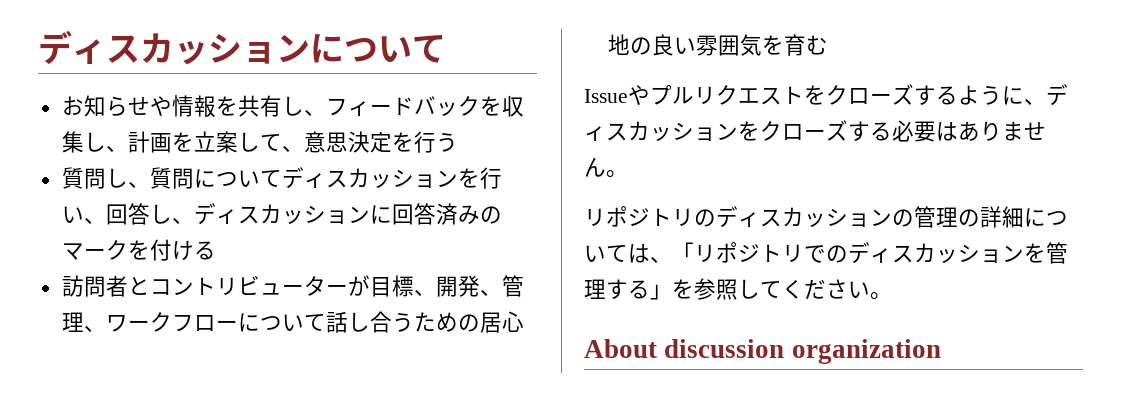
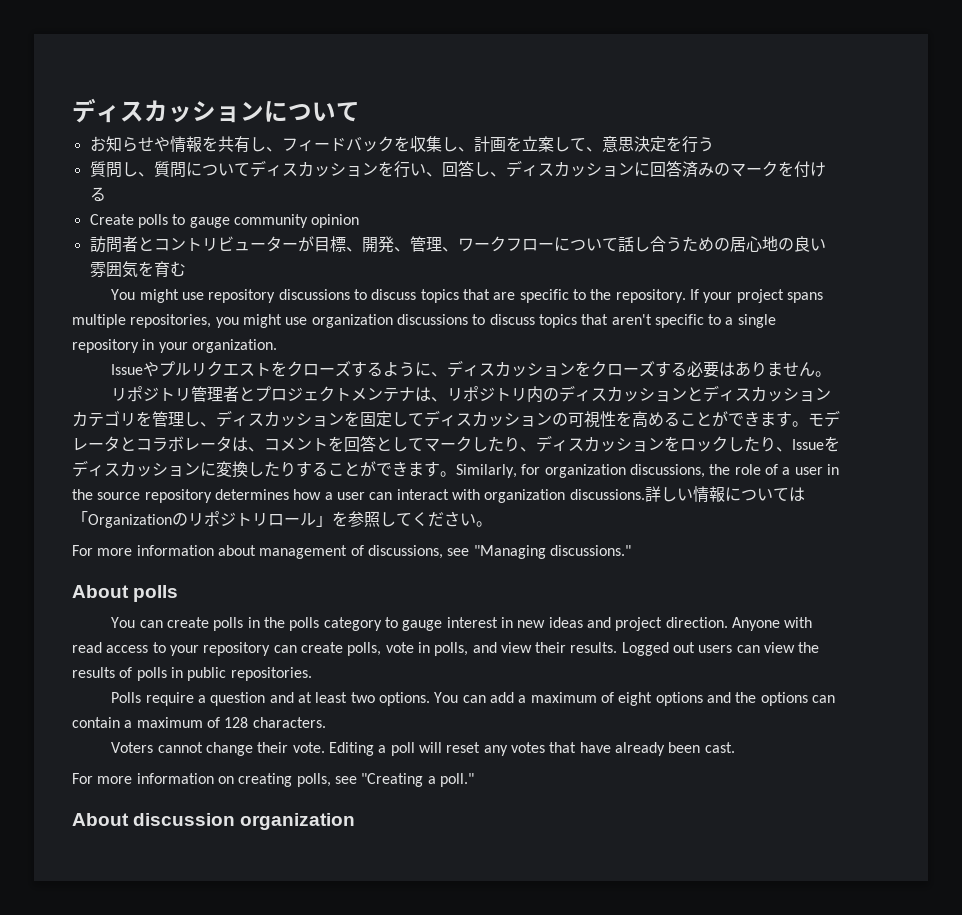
+ Create polls to gauge community opinion
+ You might use repository discussions to discuss topics that are specific to the repository. If your project spans multiple repositories, you might use organization discussions to discuss topics that aren't specific to a single repository in your organization.
- リポジトリのディスカッションの管理の詳細については、「リポジトリでのディスカッションを管理する」を参照してください。
+ リポジトリ管理者とプロジェクトメンテナは、リポジトリ内のディスカッションとディスカッションカテゴリを管理し、ディスカッションを固定してディスカッションの可視性を高めることができます。モデレータとコラボレータは、コメントを回答としてマークしたり、ディスカッションをロックしたり、Issueをディスカッションに変換したりすることができます。Similarly, for organization discussions, the role of a user in the source repository determines how a user can interact with organization discussions.詳しい情報については「Organizationのリポジトリロール」を参照してください。
+ For more information about management of discussions, see "Managing discussions."
+ About polls
+ You can create polls in the polls category to gauge interest in new ideas and project direction. Anyone with read access to your repository can create polls, vote in polls, and view their results. Logged out users can view the results of polls in public repositories.
+ Polls require a question and at least two options. You can add a maximum of eight options and the options can contain a maximum of 128 characters.
+ Voters cannot change their vote. Editing a poll will reset any votes that have already been cast.
+ For more information on creating polls, see "Creating a poll."

